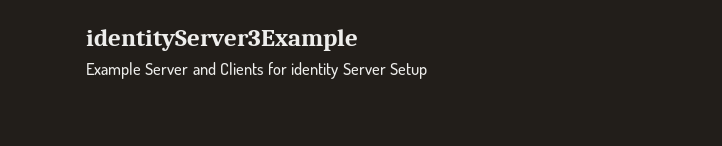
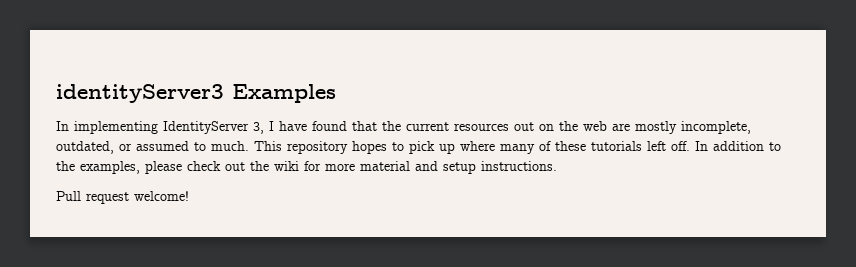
- identityServer3Example
- Example Server and Clients for identity Server Setup
+ identityServer3 Examples
+ In implementing IdentityServer 3, I have found that the current resources out on the web are mostly incomplete, outdated, or assumed to much. This repository hopes to pick up where many of these tutorials left off. In addition to the examples, please check out the wiki for more material and setup instructions.
+ Pull request welcome!

